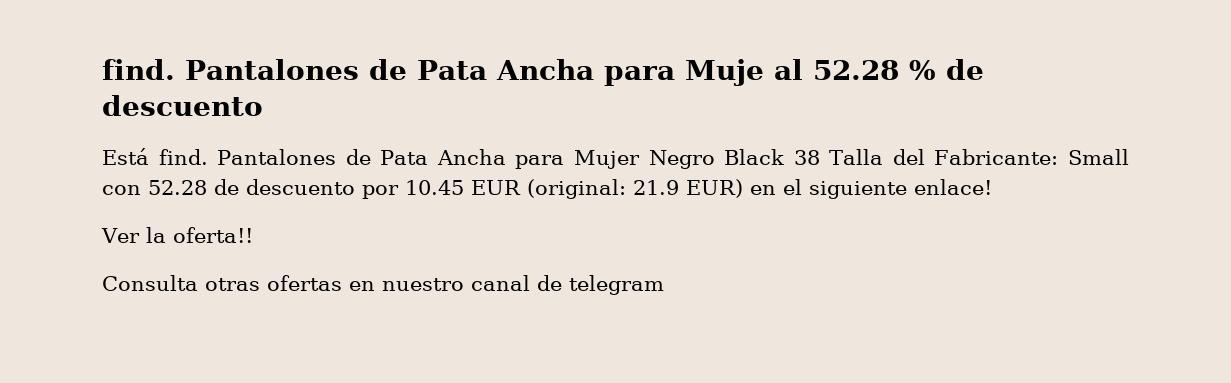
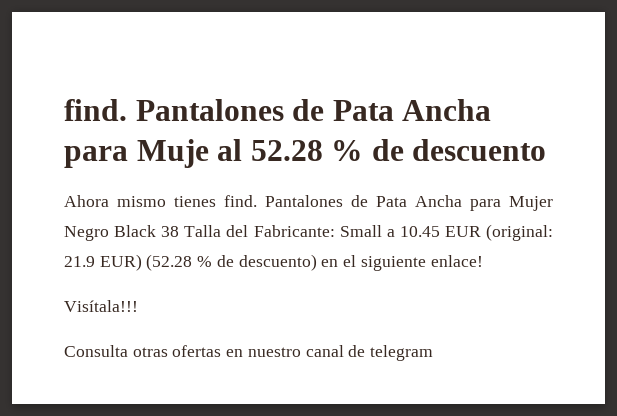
- Está find.
+ Ahora mismo tienes find.
- Pantalones de Pata Ancha para Mujer Negro Black 38 Talla del Fabricante: Small con 52.28 de descuento por 10.45 EUR (original: 21.9 EUR) en el siguiente enlace!
+ Pantalones de Pata Ancha para Mujer Negro Black 38 Talla del Fabricante: Small a 10.45 EUR (original: 21.9 EUR) (52.28 % de descuento) en el siguiente enlace!
- Ver la oferta!!
+ Visítala!!!

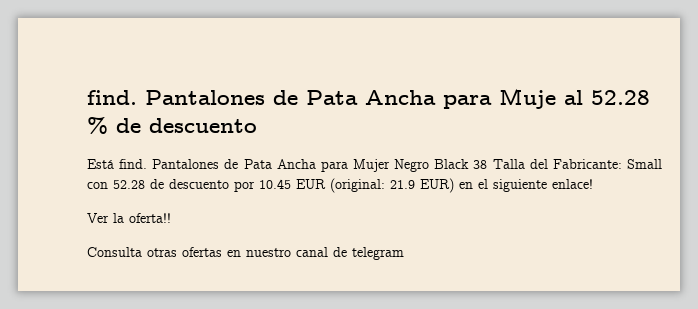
- Ahora mismo tienes find.
+ Está find.
- Pantalones de Pata Ancha para Mujer Negro Black 38 Talla del Fabricante: Small a 10.45 EUR (original: 21.9 EUR) (52.28 % de descuento) en el siguiente enlace!
+ Pantalones de Pata Ancha para Mujer Negro Black 38 Talla del Fabricante: Small con 52.28 de descuento por 10.45 EUR (original: 21.9 EUR) en el siguiente enlace!
- Visítala!!!
+ Ver la oferta!!

